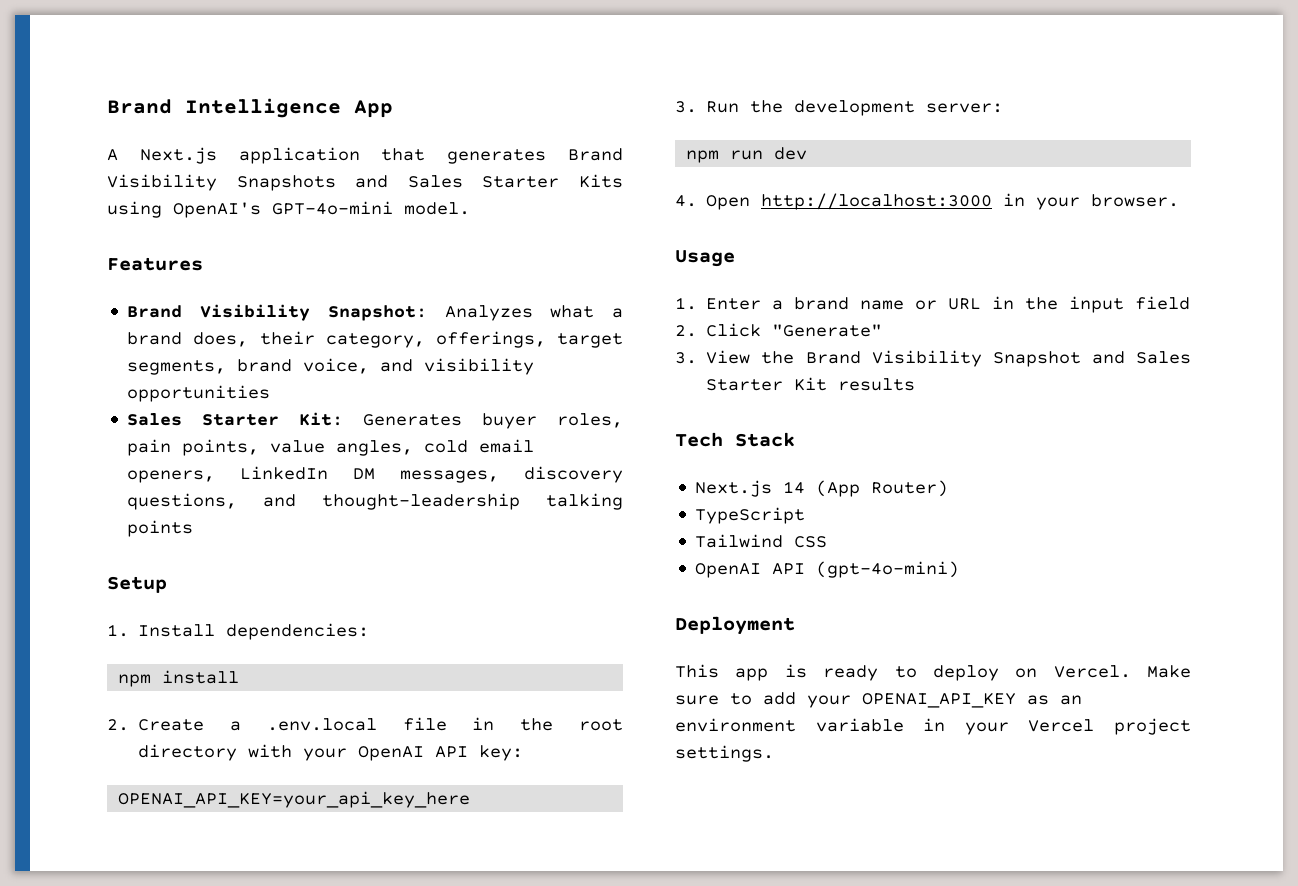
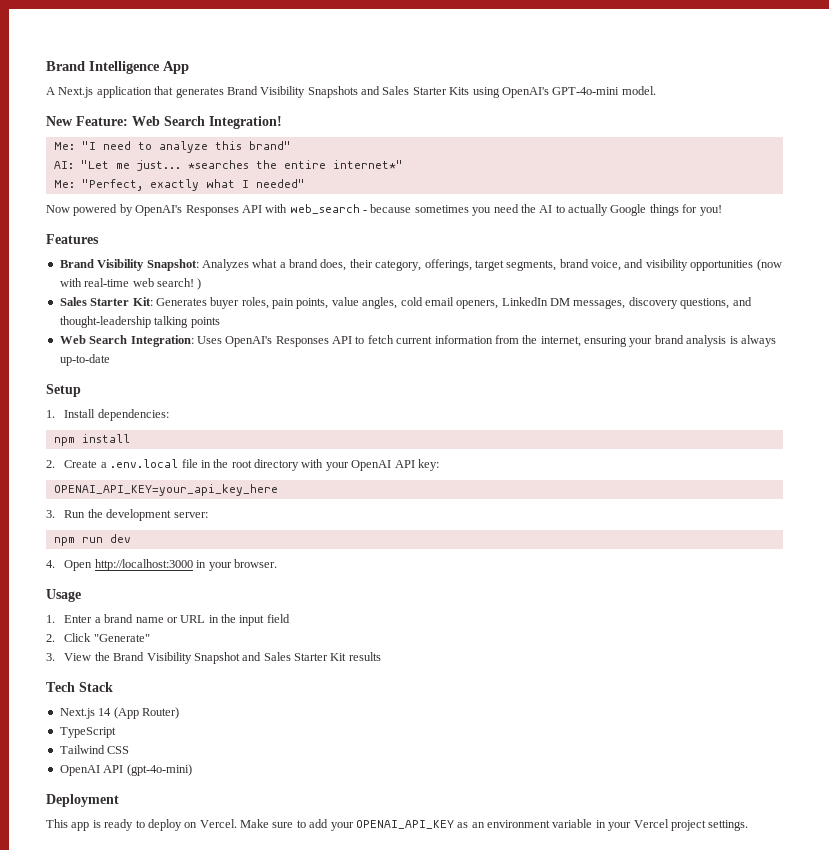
+ New Feature: Web Search Integration!
+ Me: "I need to analyze this brand"
+ AI: "Let me just... *searches the entire internet*"
+ Me: "Perfect, exactly what I needed"
+ Now powered by OpenAI's Responses API with web_search - because sometimes you need the AI to actually Google things for you!
- Brand Visibility Snapshot: Analyzes what a brand does, their category, offerings, target segments, brand voice, and visibility opportunities
+ Brand Visibility Snapshot: Analyzes what a brand does, their category, offerings, target segments, brand voice, and visibility opportunities (now with real-time web search! )
+ Web Search Integration: Uses OpenAI's Responses API to fetch current information from the internet, ensuring your brand analysis is always up-to-date

